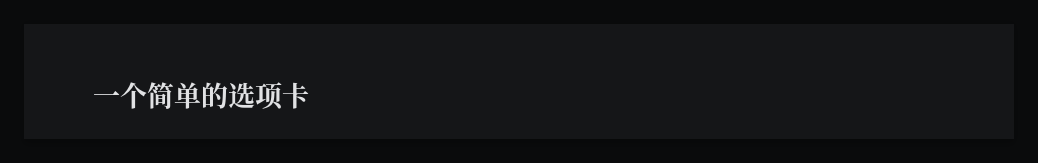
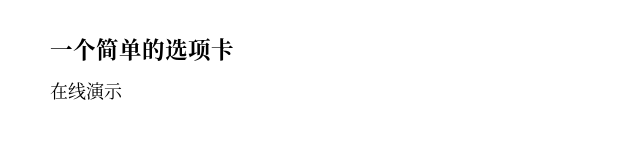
+ 在线演示

